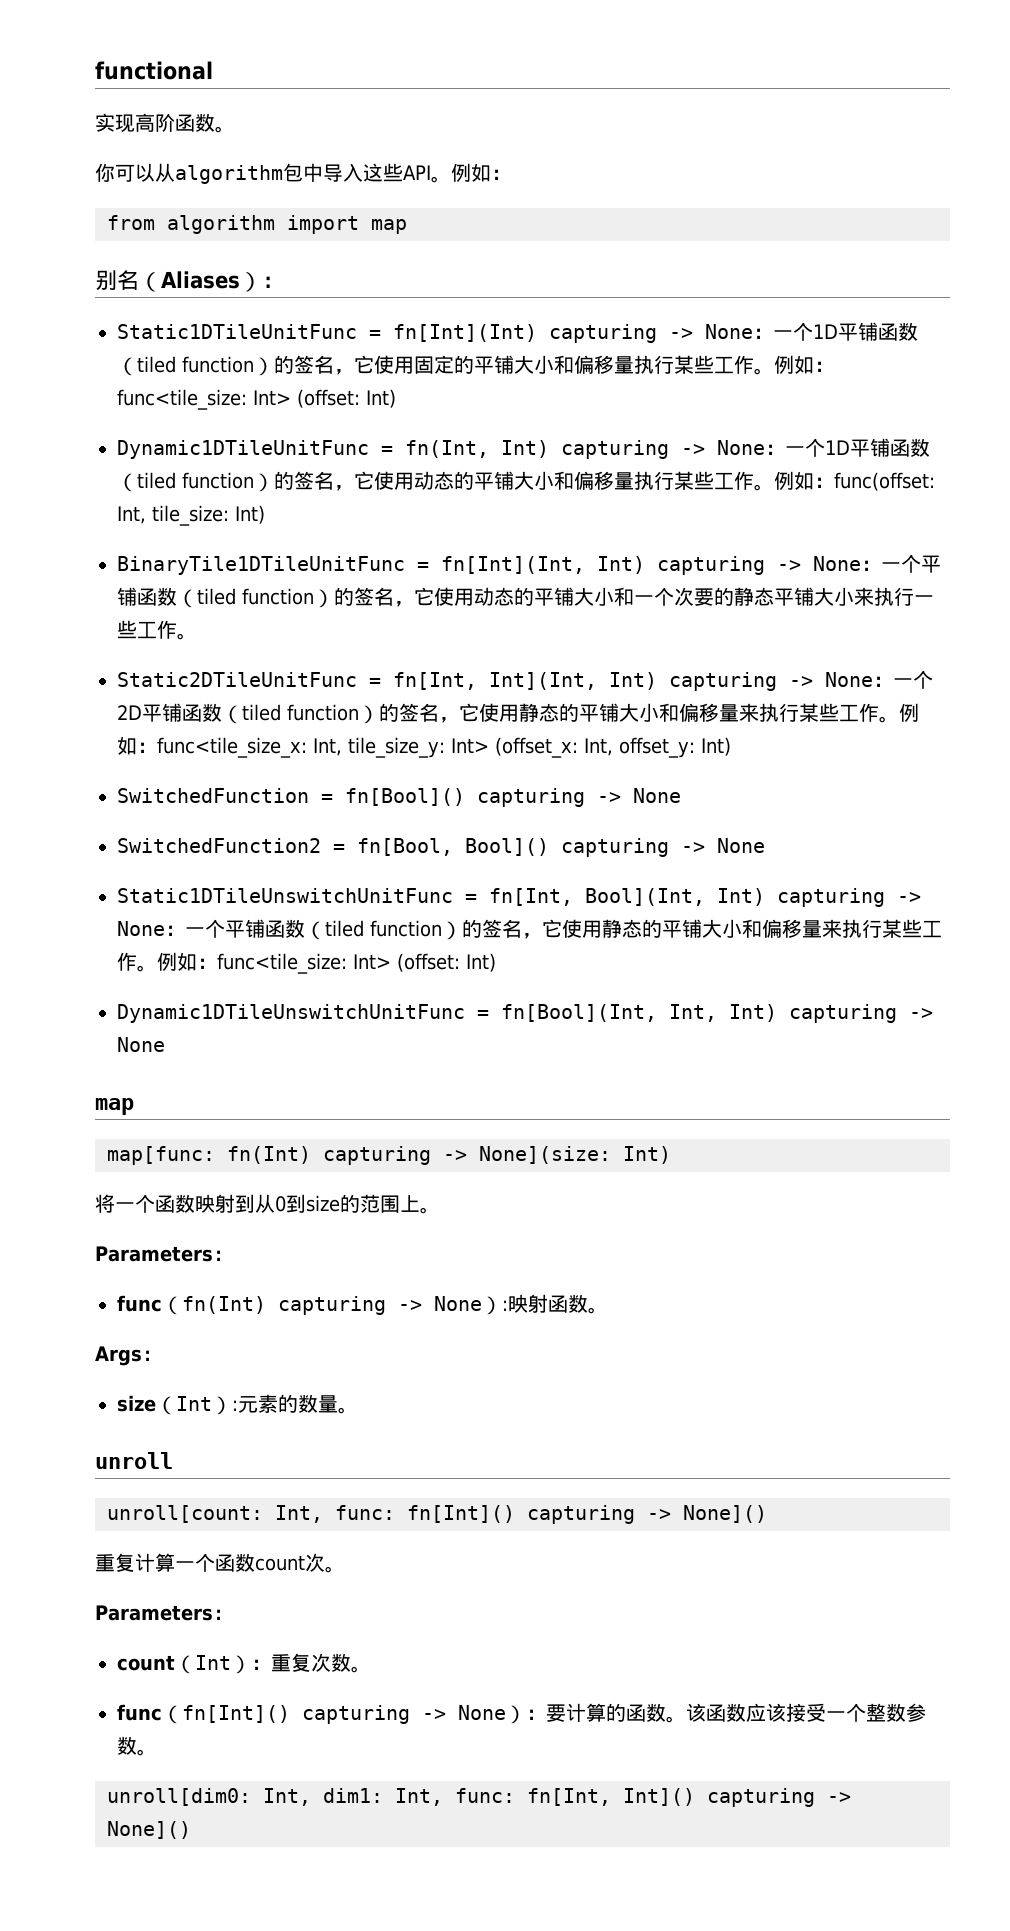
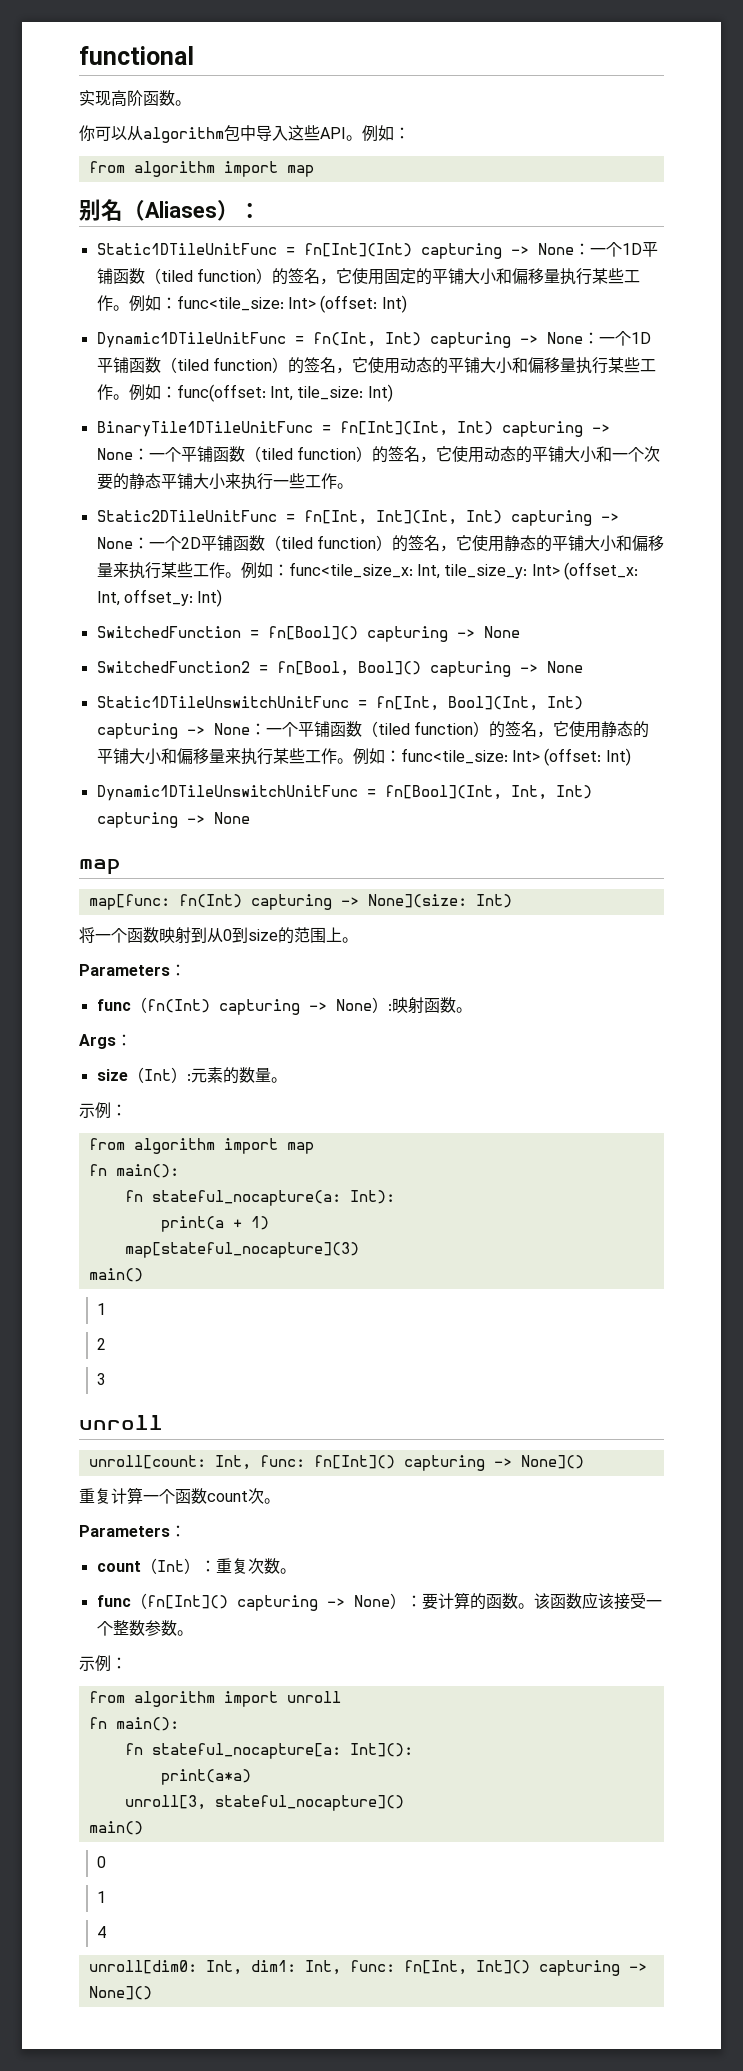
  size（Int）:元素的数量。
+ 示例：
+ from algorithm import map
+ fn main():
+ fn stateful_nocapture(a: Int):
+ print(a + 1)
+ map[stateful_nocapture](3)
+ main()
+ 1
+ 2
+ 3
  该函数应该接受一个整数参数。
+ 示例：
+ from algorithm import unroll
+ fn main():
+ fn stateful_nocapture[a: Int]():
+ print(a*a)
+ unroll[3, stateful_nocapture]()
+ main()
+ 0
+ 1
+ 4

